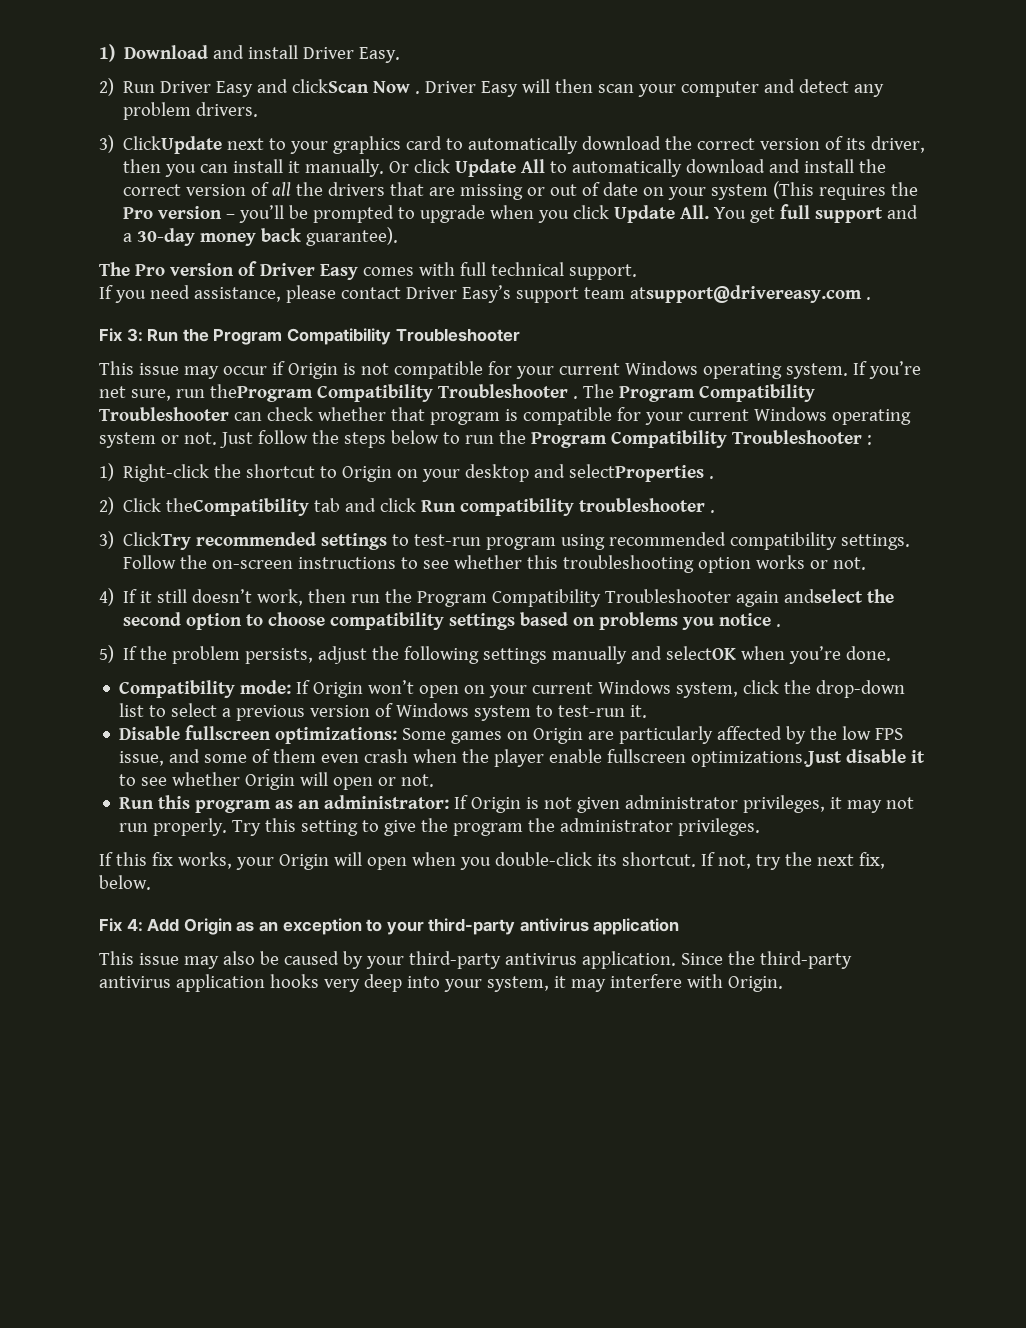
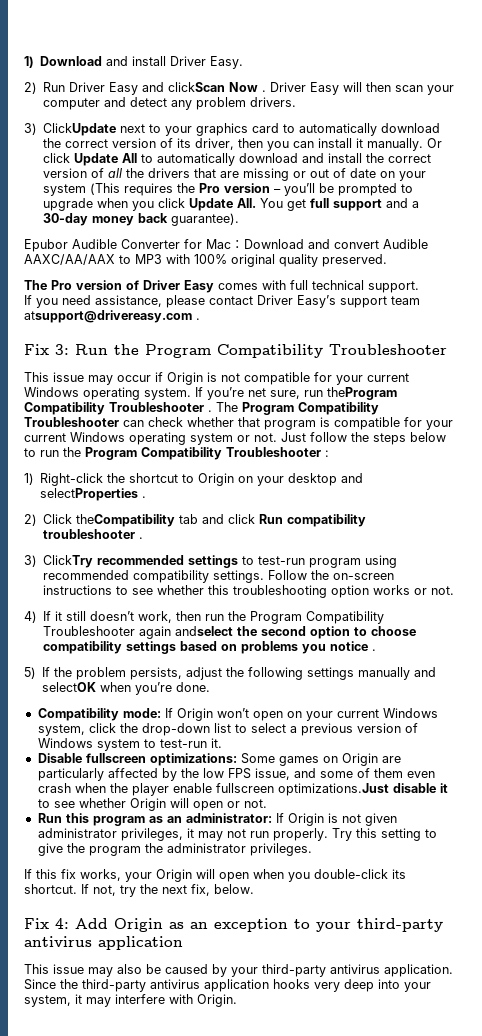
+ Epubor Audible Converter for Mac：Download and convert Audible AAXC/AA/AAX to MP3 with 100% original quality preserved.

